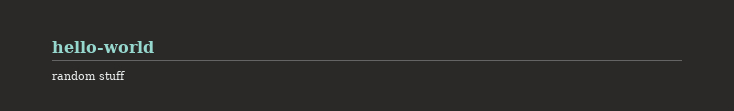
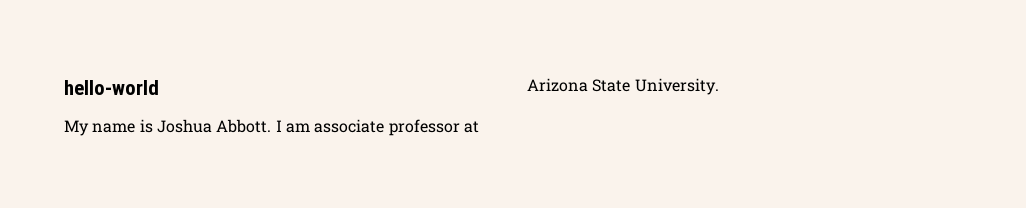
- random stuff
+ My name is Joshua Abbott. I am associate professor at Arizona State University.

